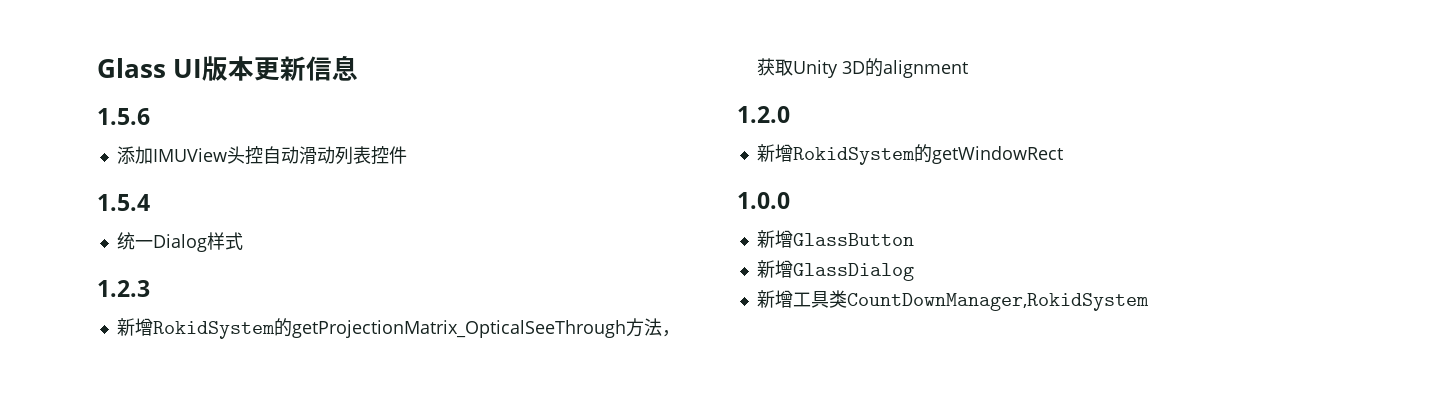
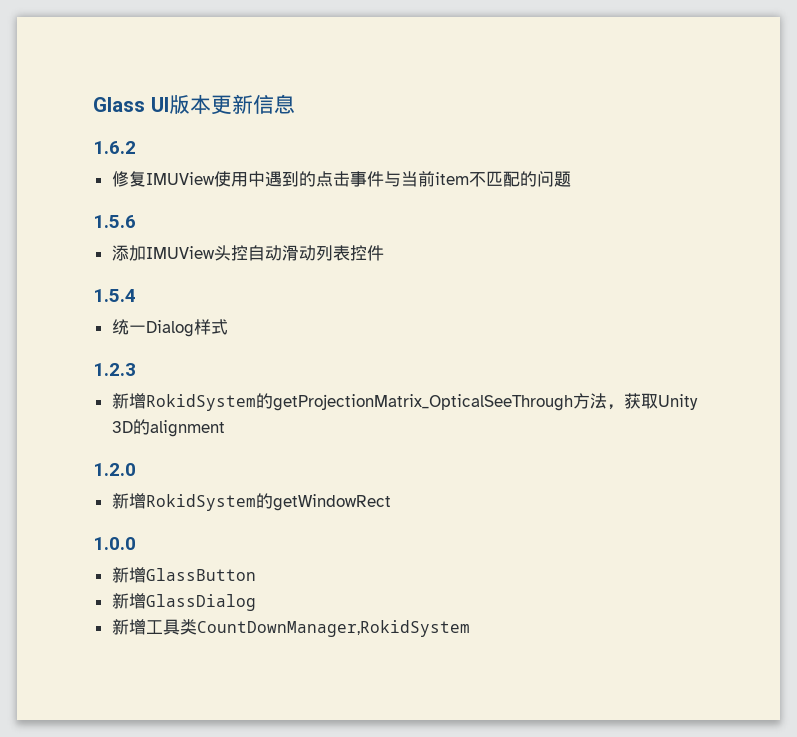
+ 1.6.2
+ 修复IMUView使用中遇到的点击事件与当前item不匹配的问题

